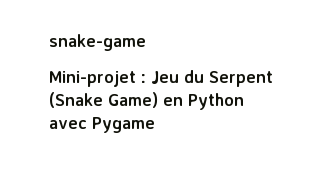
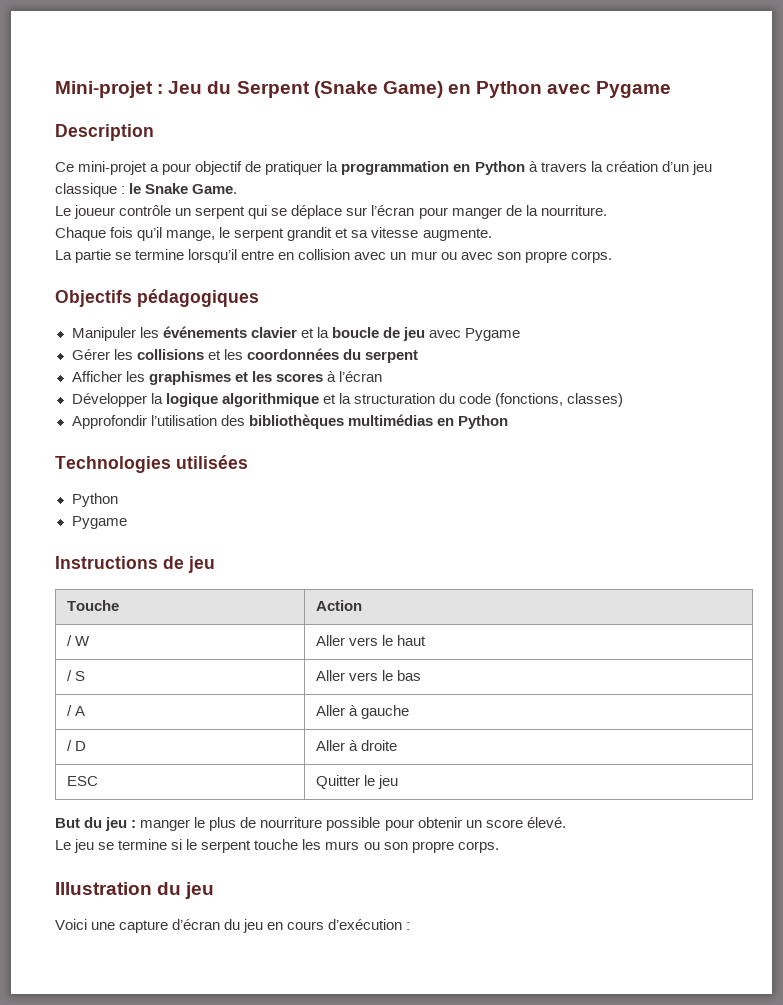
- snake-game
+ Description
+ Ce mini-projet a pour objectif de pratiquer la programmation en Python à travers la création d’un jeu classique : le Snake Game.
+ Le joueur contrôle un serpent qui se déplace sur l’écran pour manger de la nourriture.
+ Chaque fois qu’il mange, le serpent grandit et sa vitesse augmente.
+ La partie se termine lorsqu’il entre en collision avec un mur ou avec son propre corps.
+ Objectifs pédagogiques
+ Manipuler les événements clavier et la boucle de jeu avec Pygame
+ Gérer les collisions et les coordonnées du serpent
+ Afficher les graphismes et les scores à l’écran
+ Développer la logique algorithmique et la structuration du code (fonctions, classes)
+ Approfondir l’utilisation des bibliothèques multimédias en Python
+ Technologies utilisées
+ Python
+ Pygame
+ Instructions de jeu
+ Touche | Action
+ / W | Aller vers le haut
+ / S | Aller vers le bas
+ / A | Aller à gauche
+ / D | Aller à droite
+ ESC | Quitter le jeu
+ But du jeu : manger le plus de nourriture possible pour obtenir un score élevé.
+ Le jeu se termine si le serpent touche les murs ou son propre corps.
+ Illustration du jeu
+ Voici une capture d’écran du jeu en cours d’exécution :

